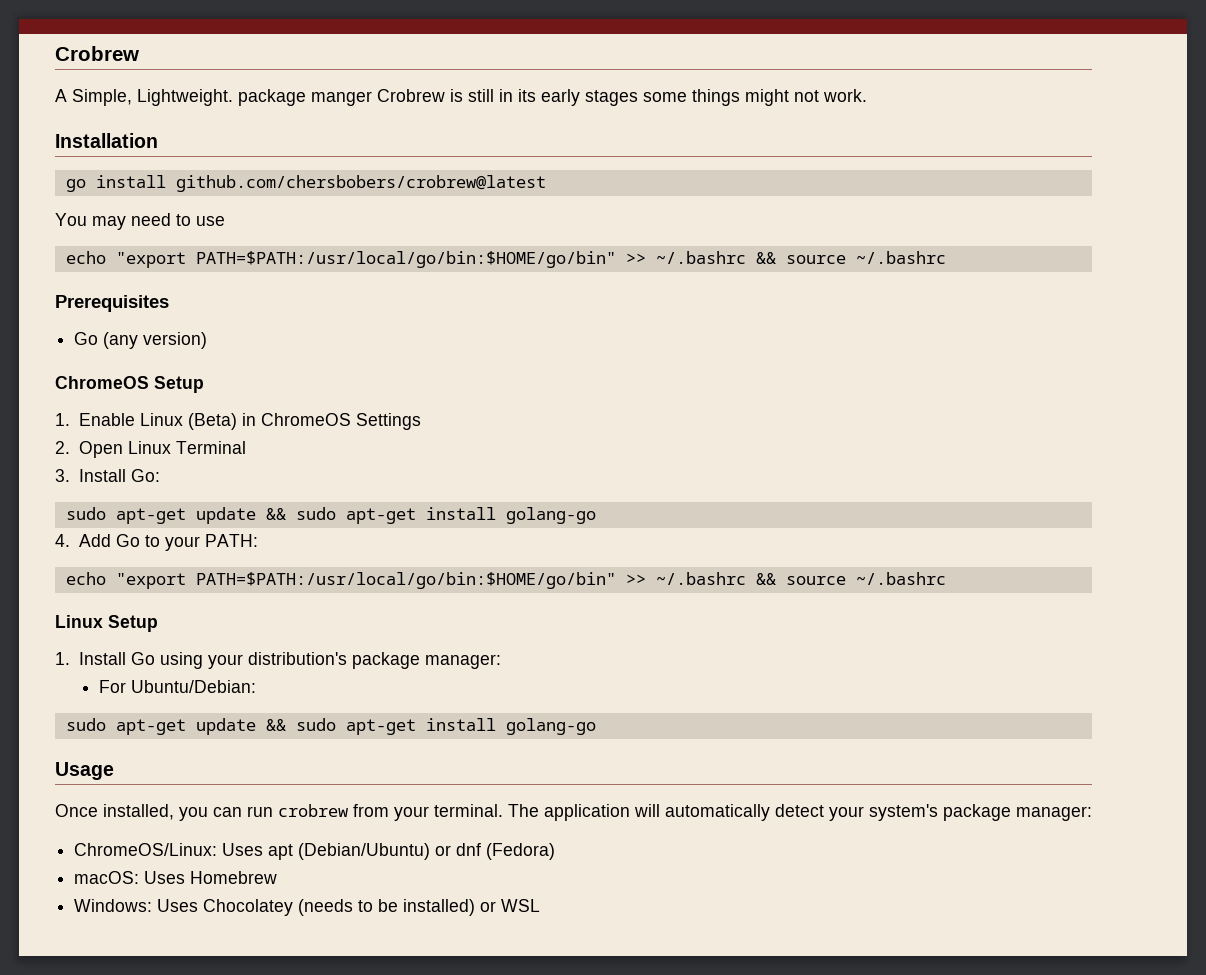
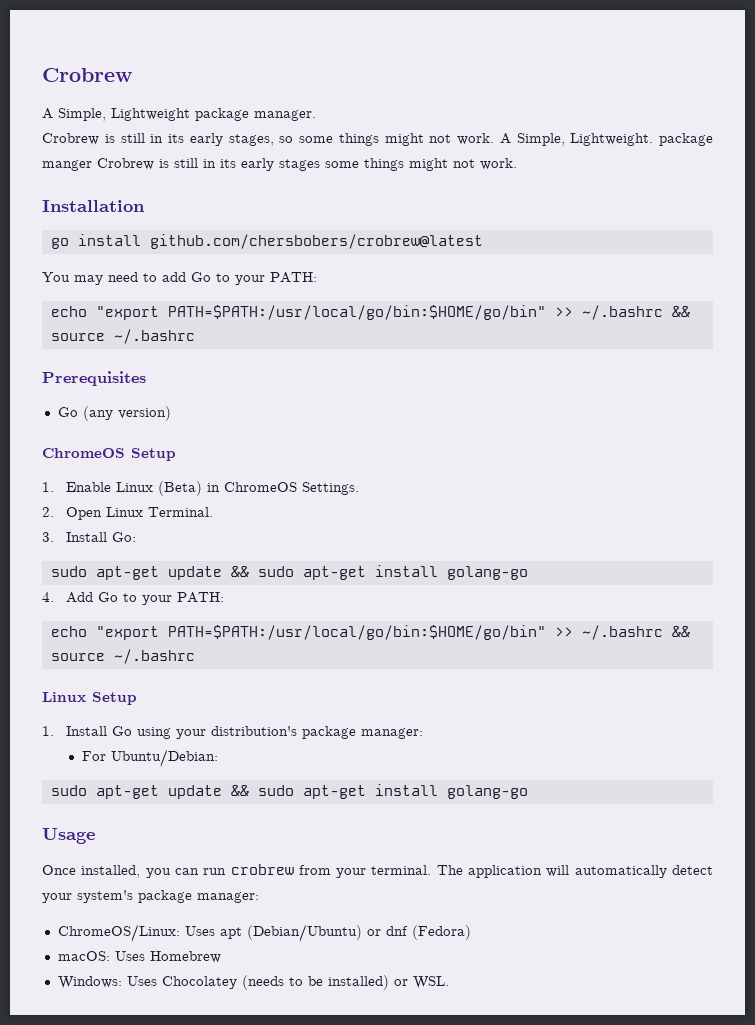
- A Simple, Lightweight. package manger Crobrew is still in its early stages some things might not work.
+ A Simple, Lightweight package manager.
+ Crobrew is still in its early stages, so some things might not work. A Simple, Lightweight. package manger Crobrew is still in its early stages some things might not work.
- You may need to use
+ You may need to add Go to your PATH:
- 1. Enable Linux (Beta) in ChromeOS Settings
+ 1. Enable Linux (Beta) in ChromeOS Settings.
- 2. Open Linux Terminal
+ 2. Open Linux Terminal.
- Windows: Uses Chocolatey (needs to be installed) or WSL
+ Windows: Uses Chocolatey (needs to be installed) or WSL.

